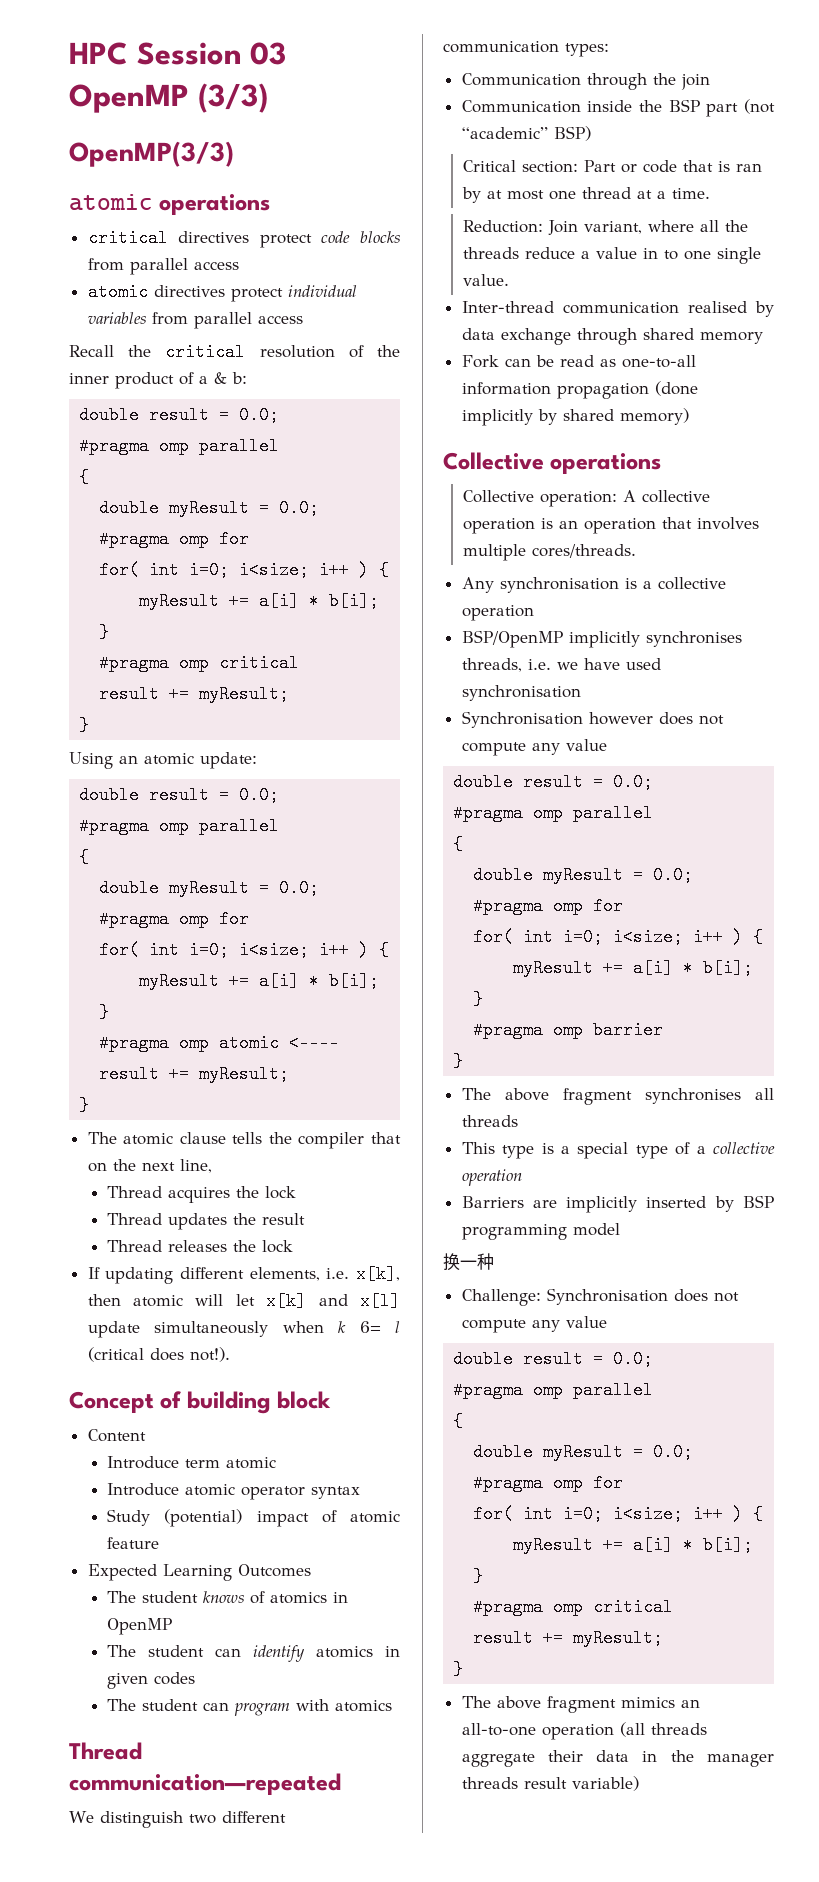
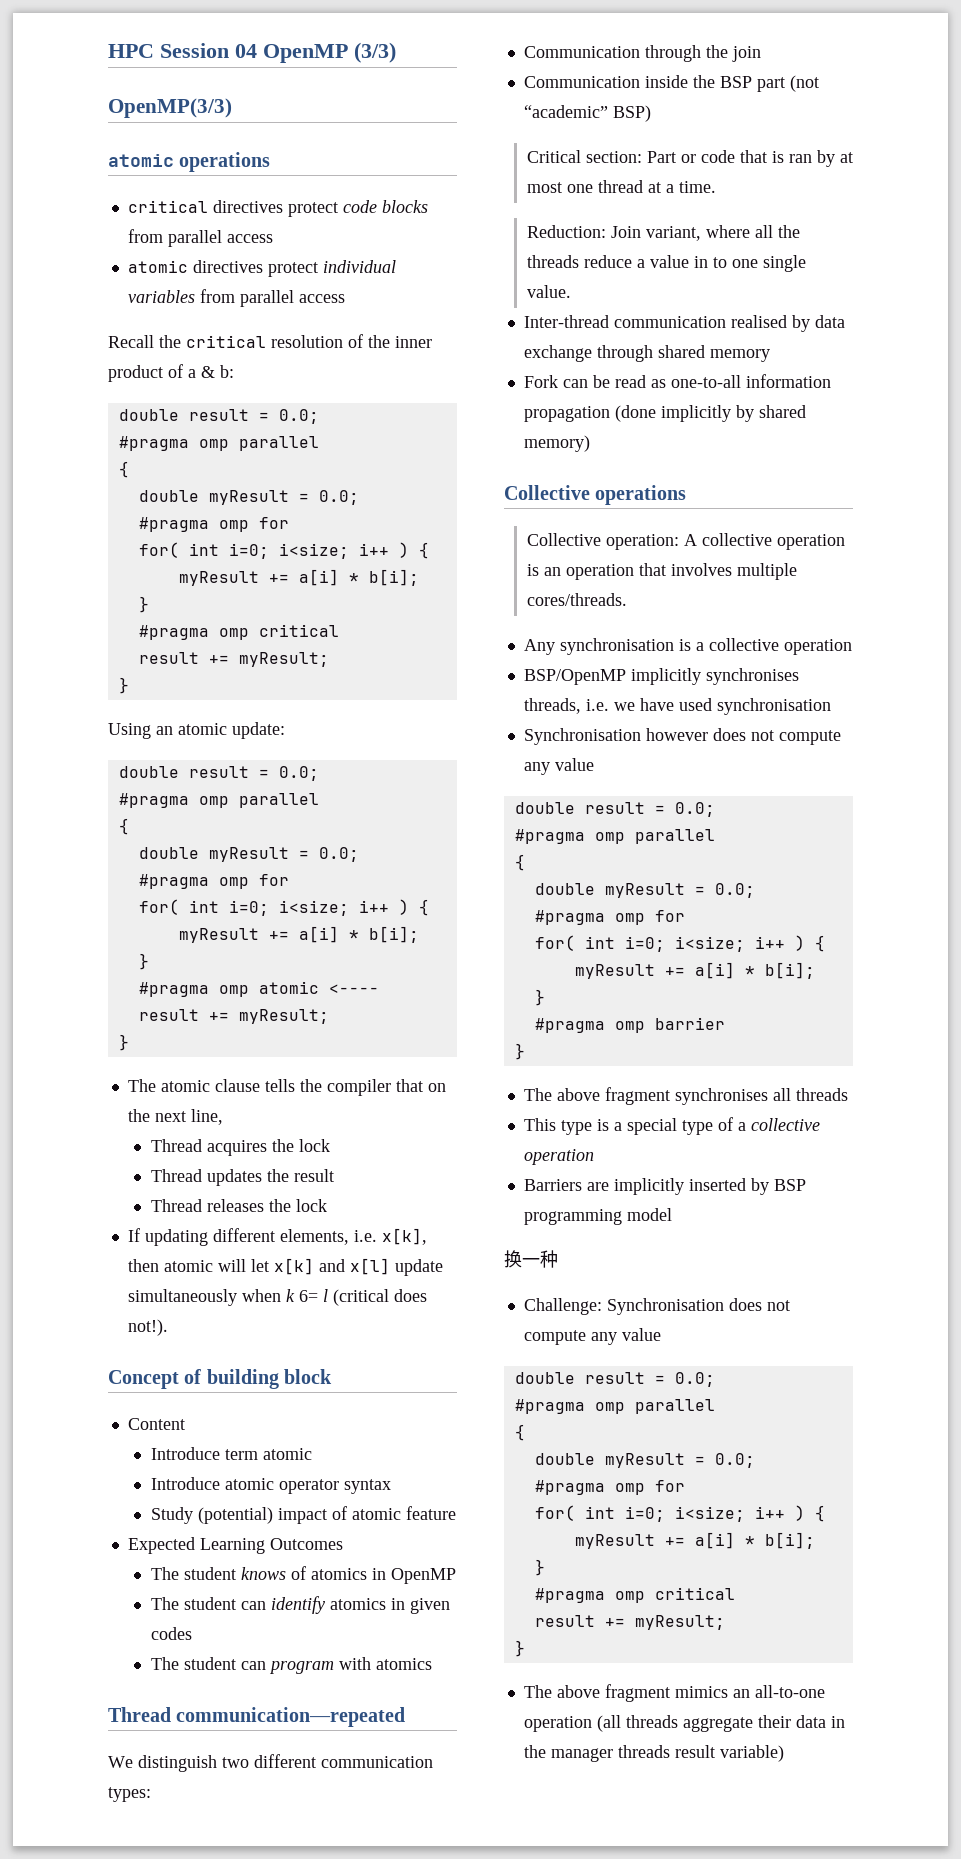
- HPC Session 03 OpenMP (3/3)
+ HPC Session 04 OpenMP (3/3)

